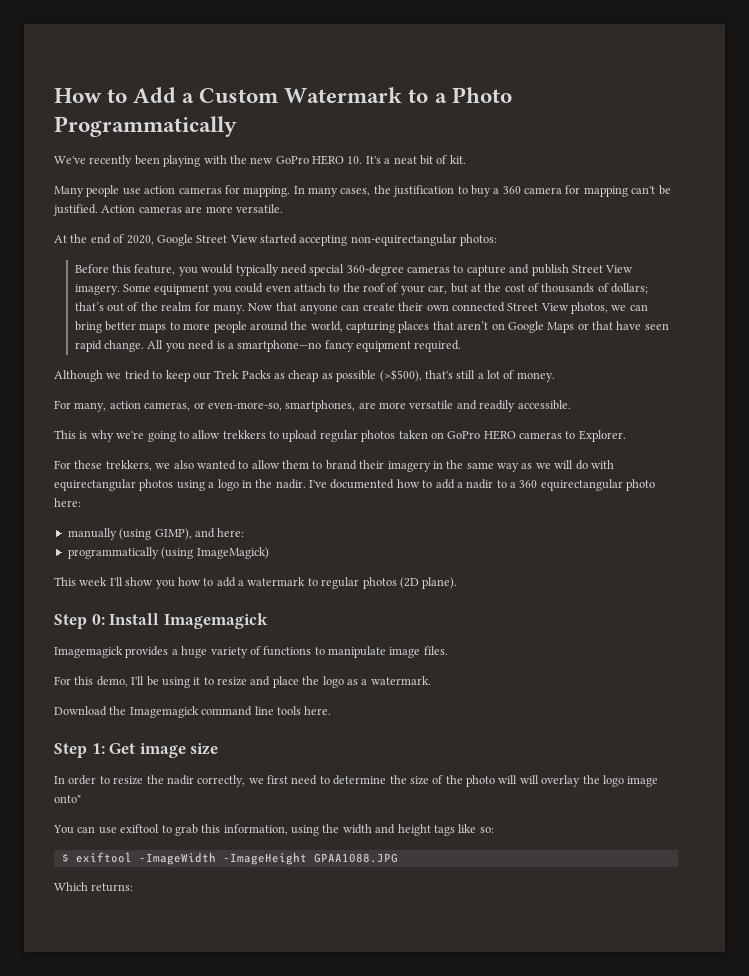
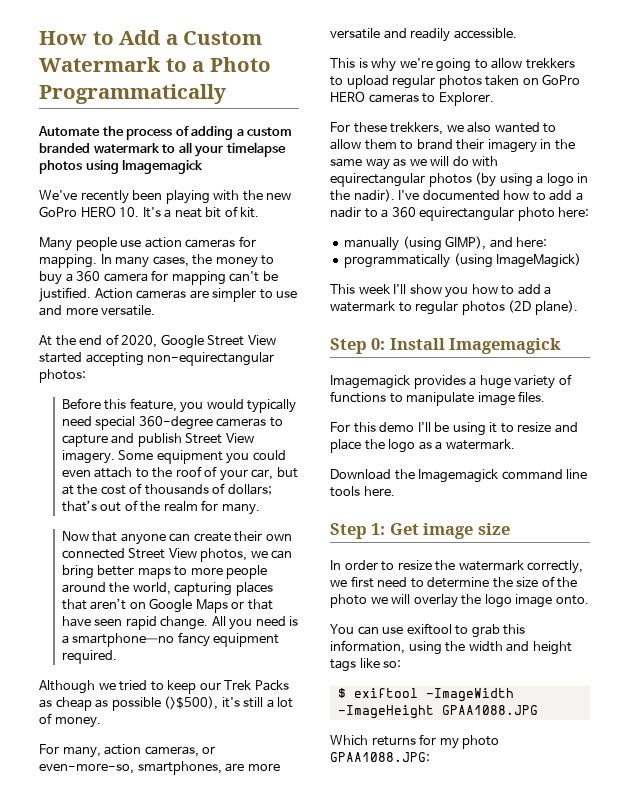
+ Automate the process of adding a custom branded watermark to all your timelapse photos using Imagemagick
- In many cases, the justification to buy a 360 camera for mapping can't be justified.
+ In many cases, the money to buy a 360 camera for mapping can't be justified.
- Action cameras are more versatile.
+ Action cameras are simpler to use and more versatile.
- that’s out of the realm for many. Now that anyone can create their own connected Street View photos, we can bring better maps to more people around the world, capturing places that aren’t on Google Maps or that have seen rapid change.
+ that’s out of the realm for many.
+ Now that anyone can create their own connected Street View photos, we can bring better maps to more people around the world, capturing places that aren’t on Google Maps or that have seen rapid change.
- Although we tried to keep our Trek Packs as cheap as possible (>$500), that's still a lot of money.
+ Although we tried to keep our Trek Packs as cheap as possible (>$500), it's still a lot of money.
- For these trekkers, we also wanted to allow them to brand their imagery in the same way as we will do with equirectangular photos using a logo in the nadir.
+ For these trekkers, we also wanted to allow them to brand their imagery in the same way as we will do with equirectangular photos (by using a logo in the nadir).
- For this demo, I'll be using it to resize and place the logo as a watermark.
+ For this demo I'll be using it to resize and place the logo as a watermark.
- In order to resize the nadir correctly, we first need to determine the size of the photo will will overlay the logo image onto"
+ In order to resize the watermark correctly, we first need to determine the size of the photo we will overlay the logo image onto.
- Which returns:
+ Which returns for my photo GPAA1088.JPG:

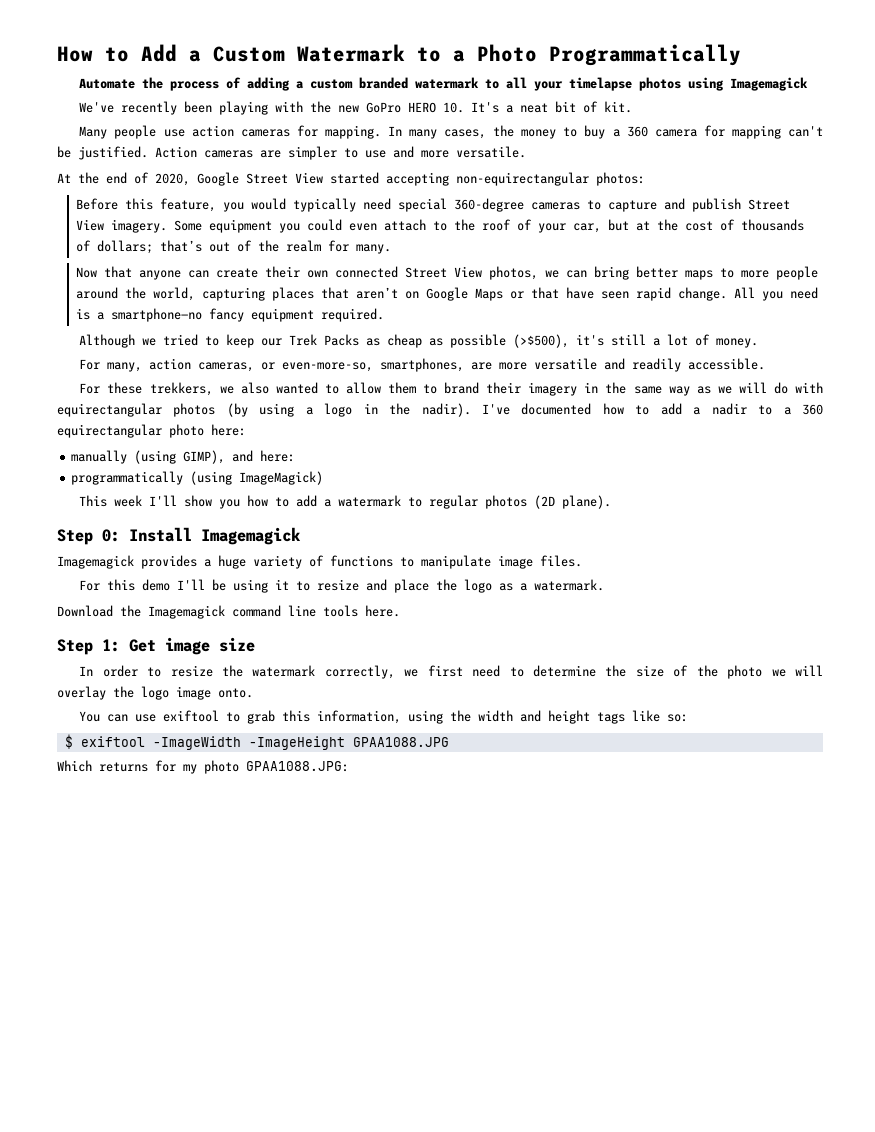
- This is why we're going to allow trekkers to upload regular photos taken on GoPro HERO cameras to Explorer.

